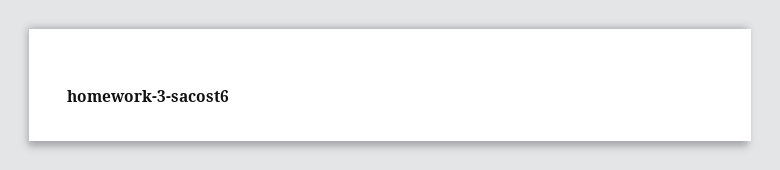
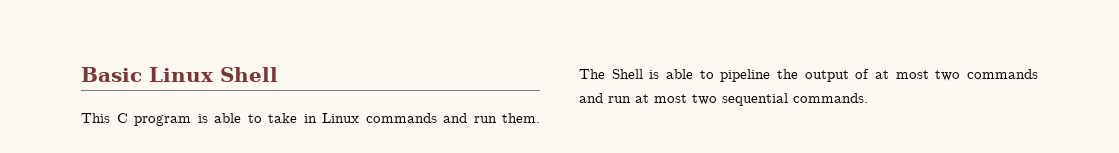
- homework-3-sacost6
+ Basic Linux Shell
+ This C program is able to take in Linux commands and run them. The Shell is able to pipeline the output of at most two commands and run at most two sequential commands.

